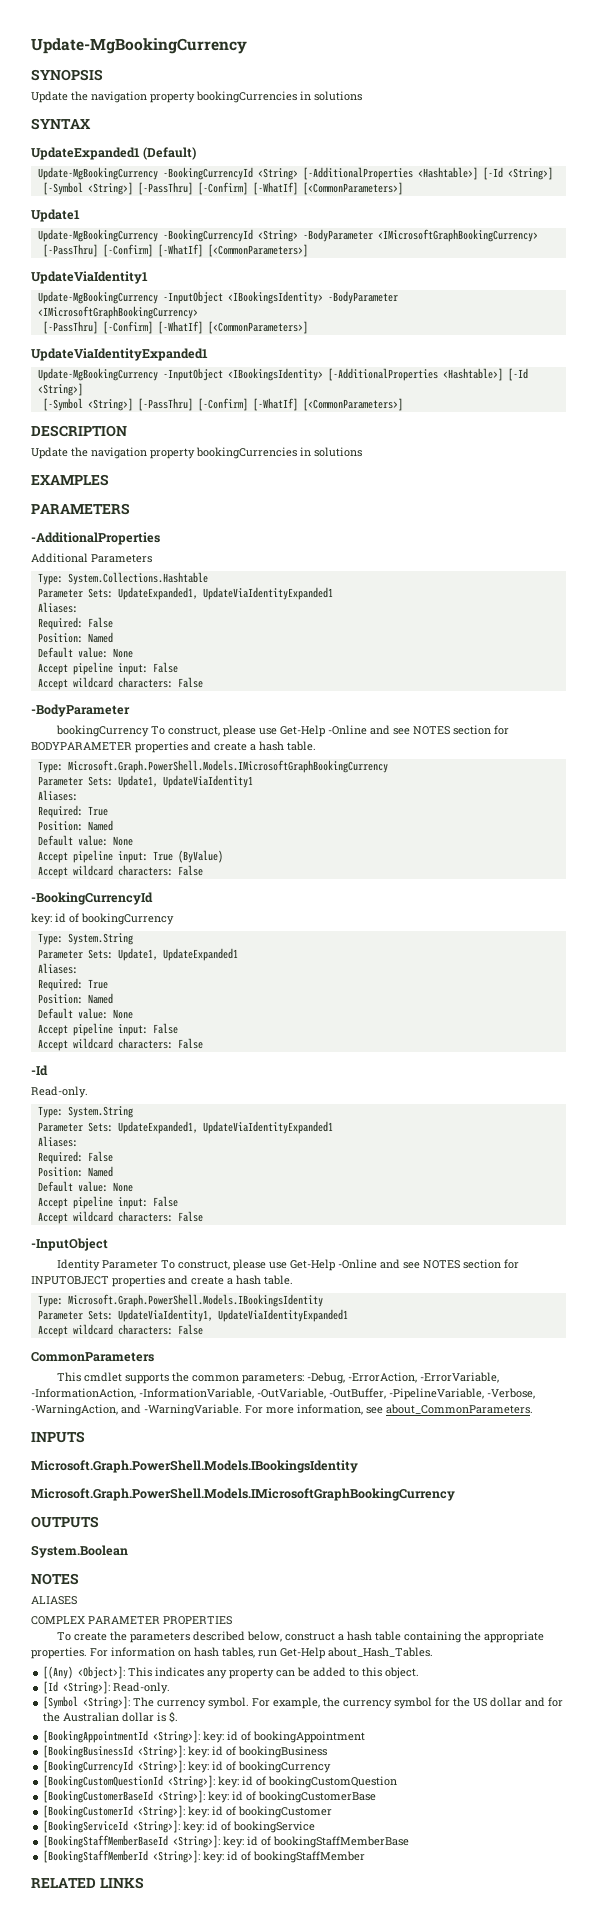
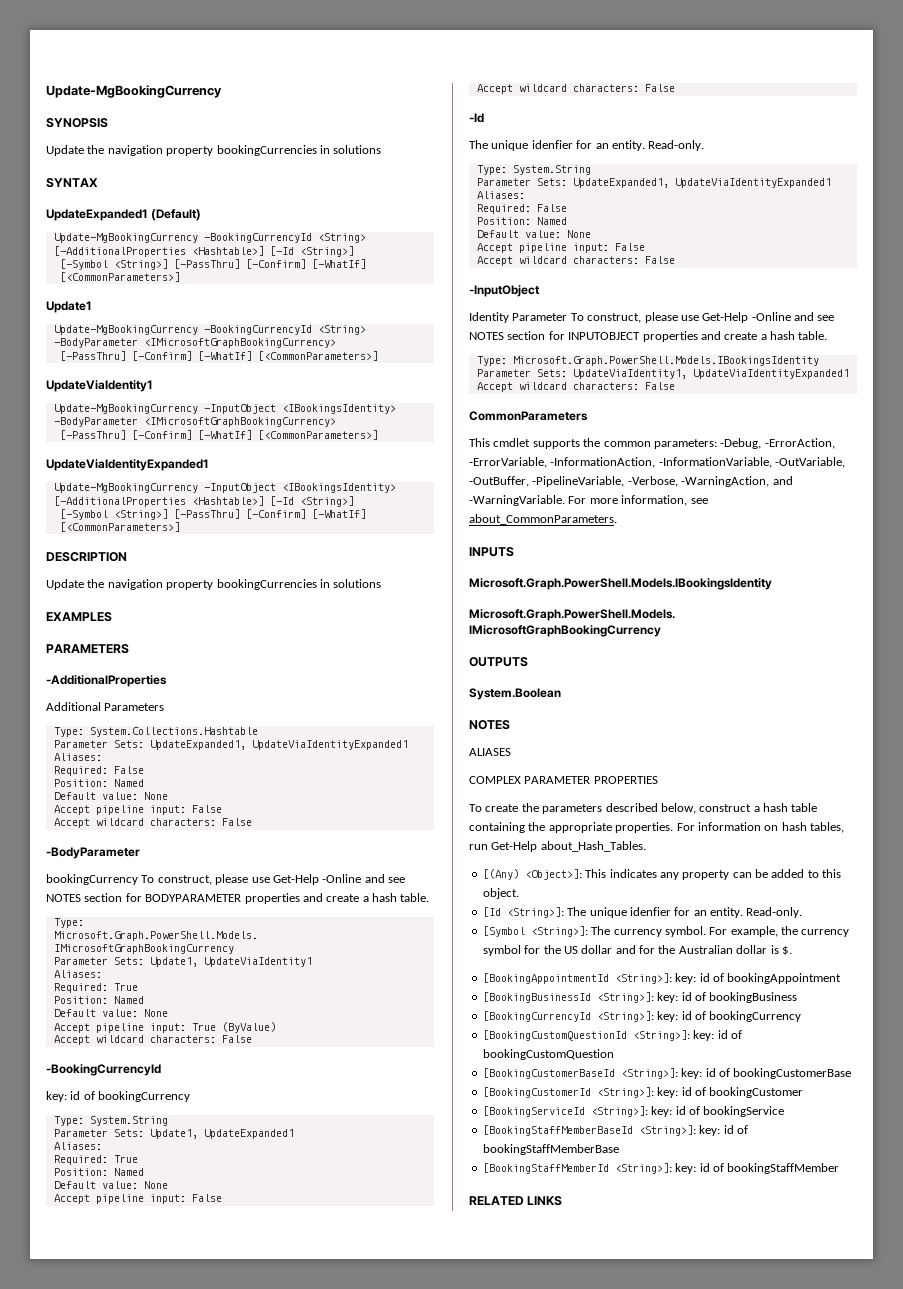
  -Id
- Read-only.
+ The unique idenfier for an entity. Read-only.
- [Id <String>]: Read-only.
+ [Id <String>]: The unique idenfier for an entity. Read-only.

